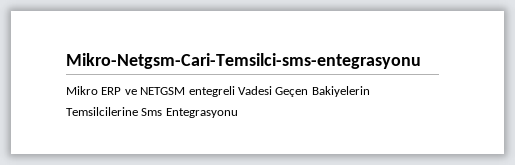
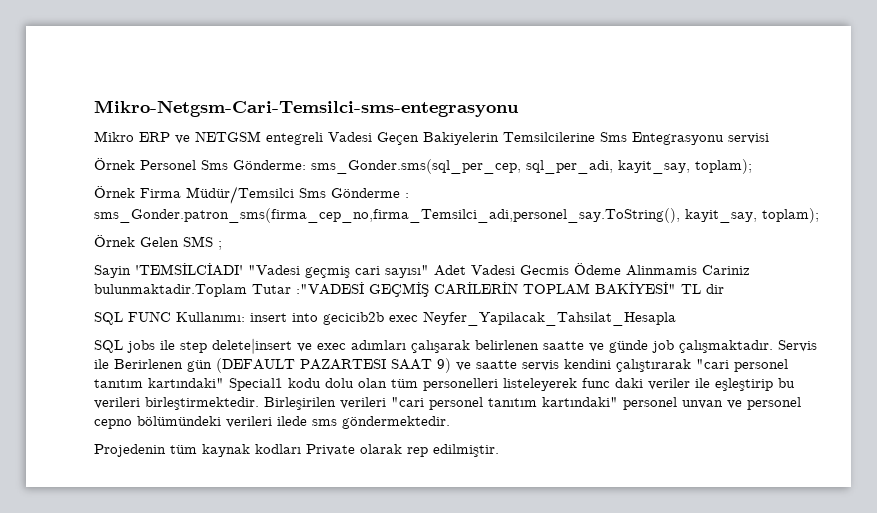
- Mikro ERP ve NETGSM entegreli Vadesi Geçen Bakiyelerin Temsilcilerine Sms Entegrasyonu
+ Mikro ERP ve NETGSM entegreli Vadesi Geçen Bakiyelerin Temsilcilerine Sms Entegrasyonu servisi
+ Örnek Personel Sms Gönderme: sms_Gonder.sms(sql_per_cep, sql_per_adi, kayit_say, toplam);
+ Örnek Firma Müdür/Temsilci Sms Gönderme : sms_Gonder.patron_sms(firma_cep_no,firma_Temsilci_adi,personel_say.ToString(), kayit_say, toplam);
+ Örnek Gelen SMS ;
+ Sayin 'TEMSİLCİADI' "Vadesi geçmiş cari sayısı" Adet Vadesi Gecmis Ödeme Alinmamis Cariniz bulunmaktadir.Toplam Tutar :"VADESİ GEÇMİŞ CARİLERİN TOPLAM BAKİYESİ" TL dir
+ SQL FUNC Kullanımı: insert into gecicib2b exec Neyfer_Yapilacak_Tahsilat_Hesapla
+ SQL jobs ile step delete|insert ve exec adımları çalışarak belirlenen saatte ve günde job çalışmaktadır. Servis ile Berirlenen gün (DEFAULT PAZARTESI SAAT 9) ve saatte servis kendini çalıştırarak "cari personel tanıtım kartındaki" Special1 kodu dolu olan tüm personelleri listeleyerek func daki veriler ile eşleştirip bu verileri birleştirmektedir. Birleşirilen verileri "cari personel tanıtım kartındaki" personel unvan ve personel cepno bölümündeki verileri ilede sms göndermektedir.
+ Projedenin tüm kaynak kodları Private olarak rep edilmiştir.

